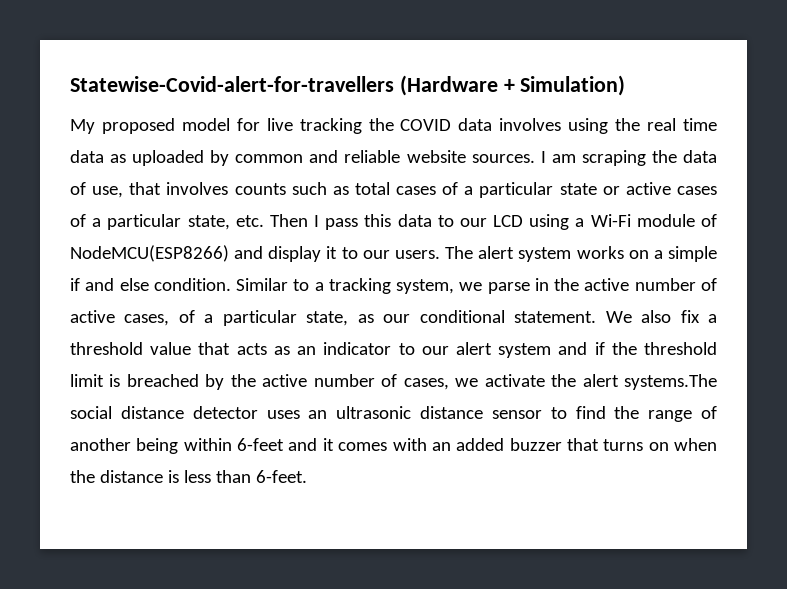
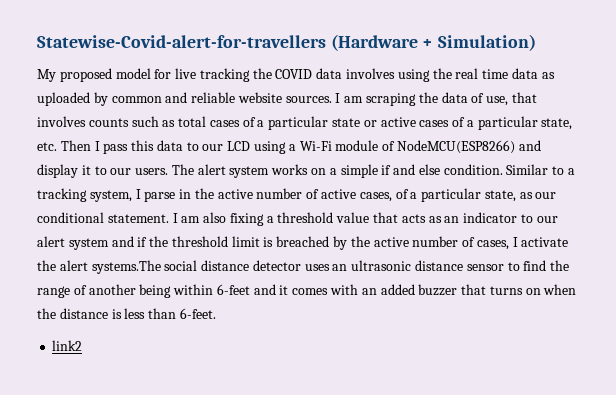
- Similar to a tracking system, we parse in the active number of active cases, of a particular state, as our conditional statement.
+ Similar to a tracking system, I parse in the active number of active cases, of a particular state, as our conditional statement.
- We also fix a threshold value that acts as an indicator to our alert system and if the threshold limit is breached by the active number of cases, we activate the alert systems.The social distance detector uses an ultrasonic distance sensor to find the range of another being within 6-feet and it comes with an added buzzer that turns on when the distance is less than 6-feet.
+ I am also fixing a threshold value that acts as an indicator to our alert system and if the threshold limit is breached by the active number of cases, I activate the alert systems.The social distance detector uses an ultrasonic distance sensor to find the range of another being within 6-feet and it comes with an added buzzer that turns on when the distance is less than 6-feet.
+ link2

